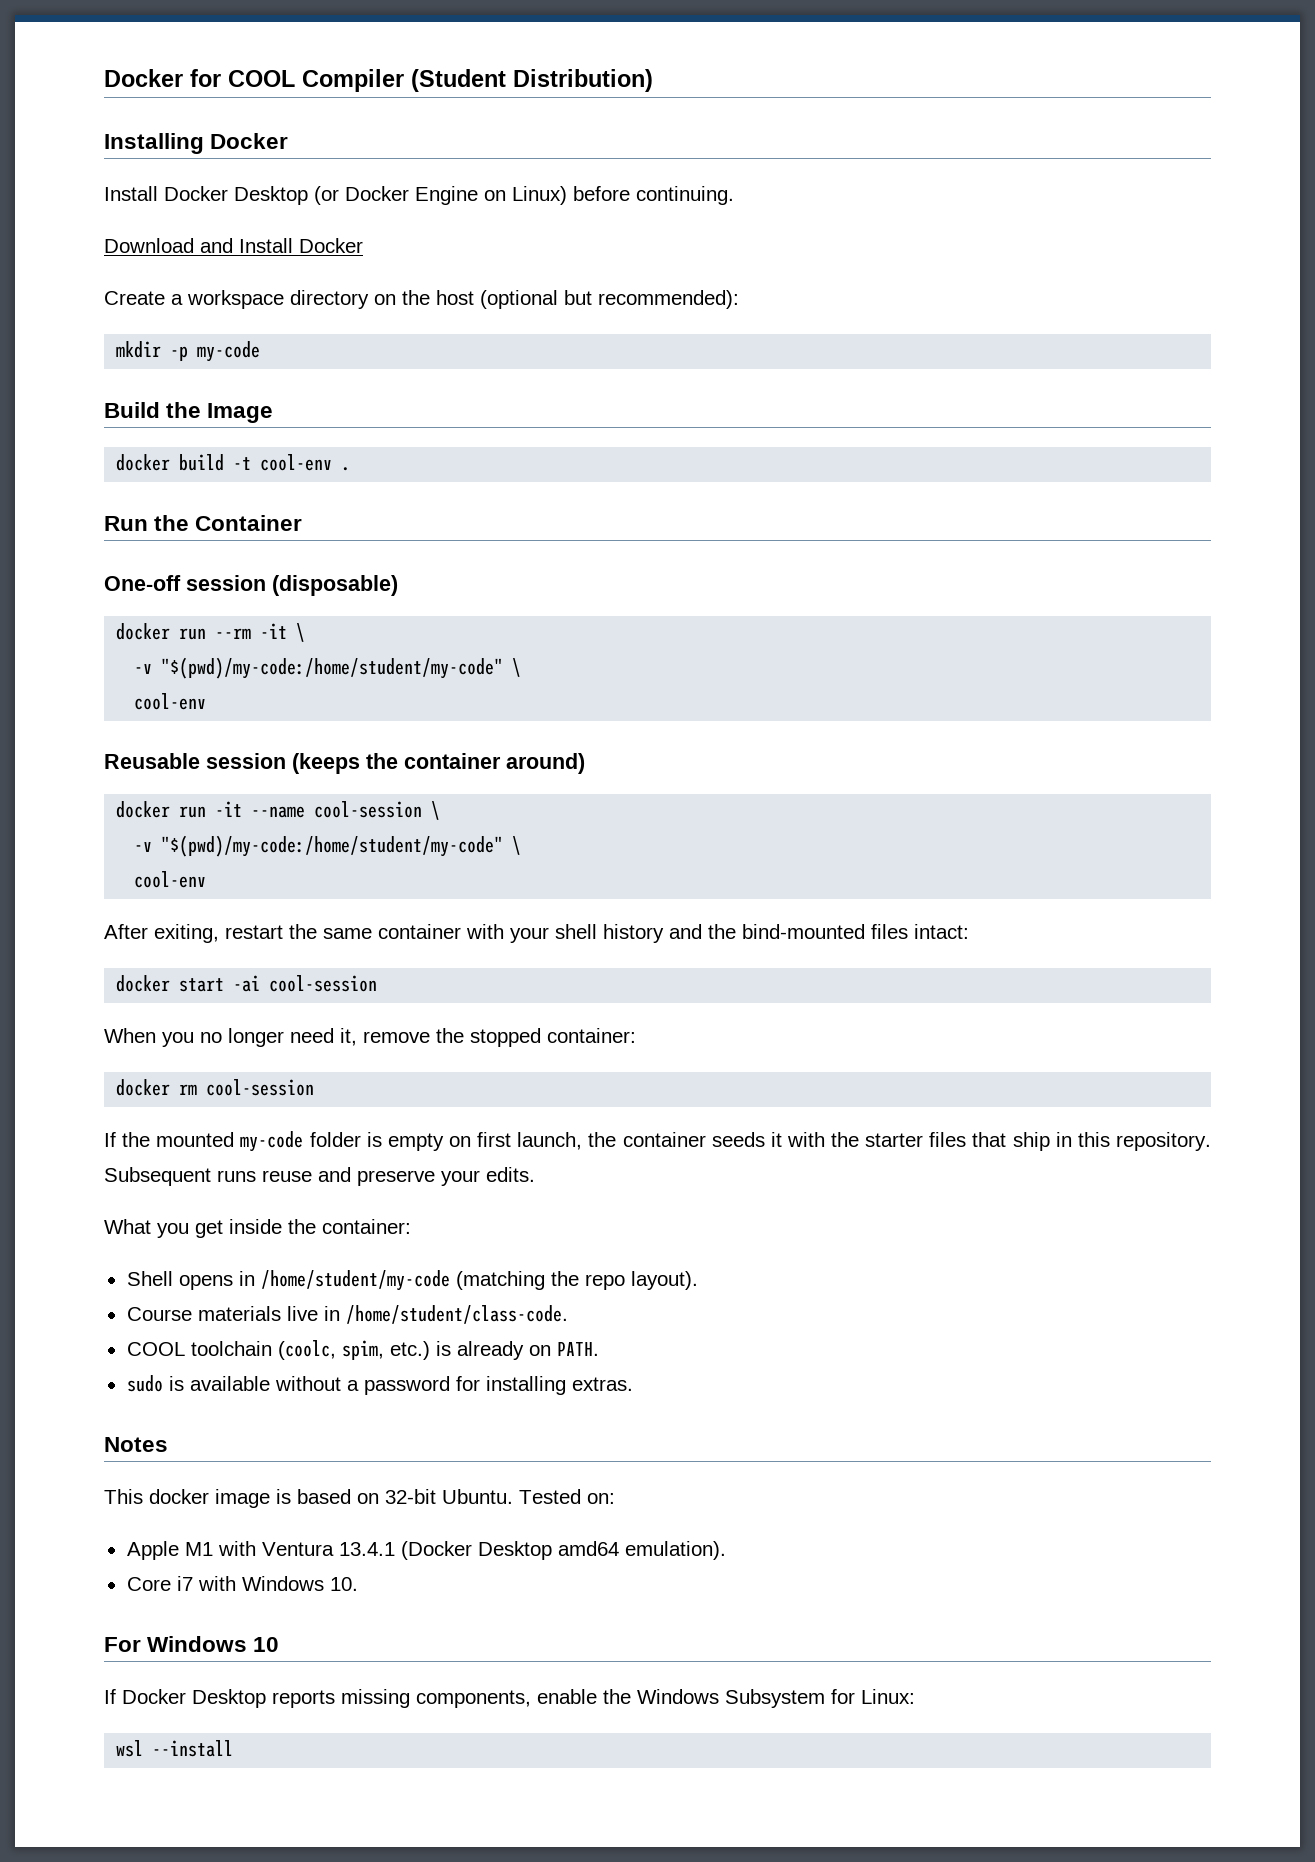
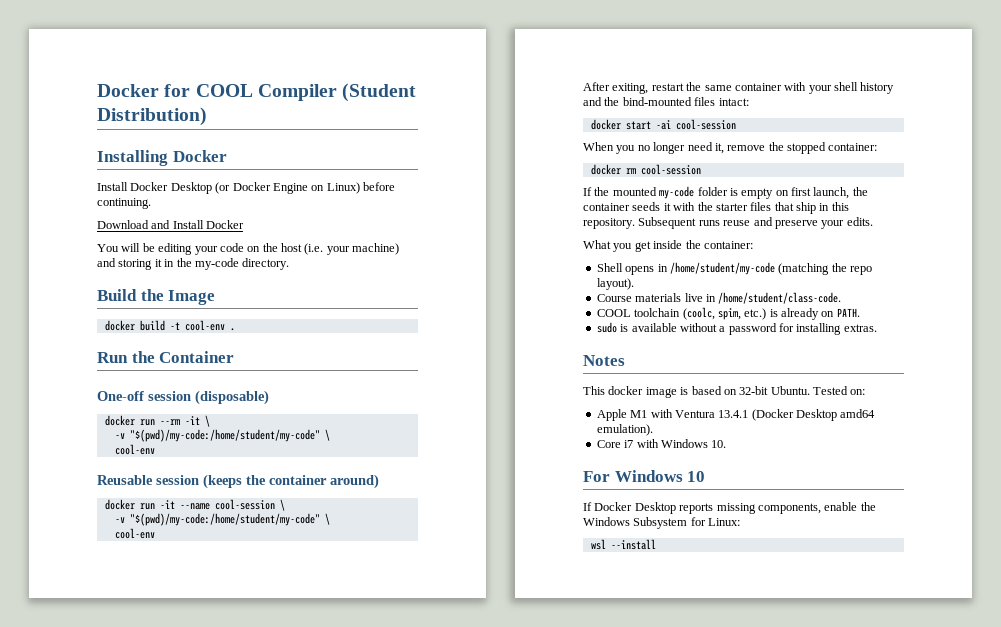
- Create a workspace directory on the host (optional but recommended):
- mkdir -p my-code
+ You will be editing your code on the host (i.e. your machine) and storing it in the my-code directory.

